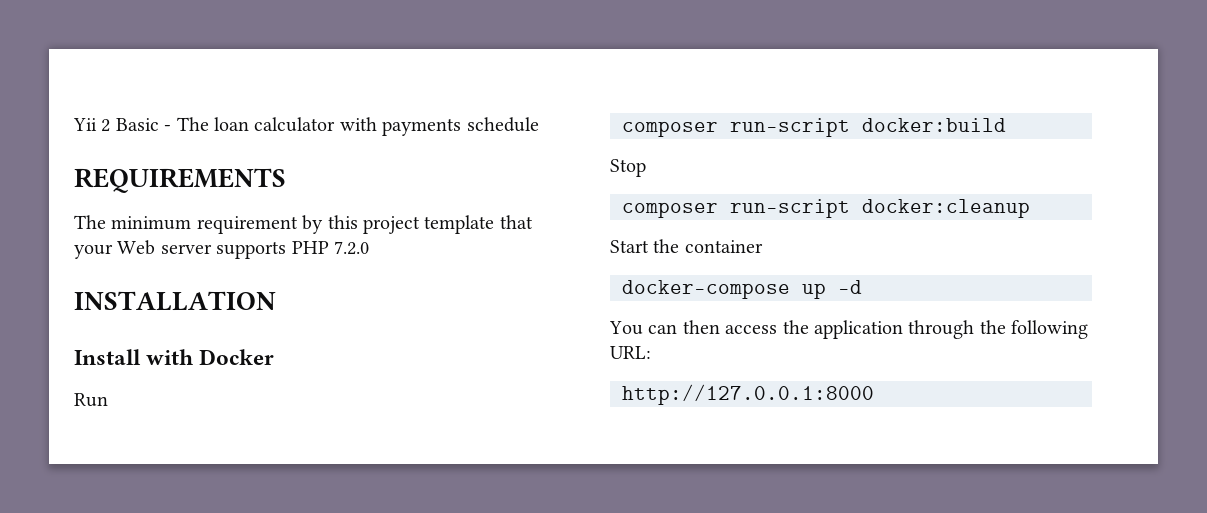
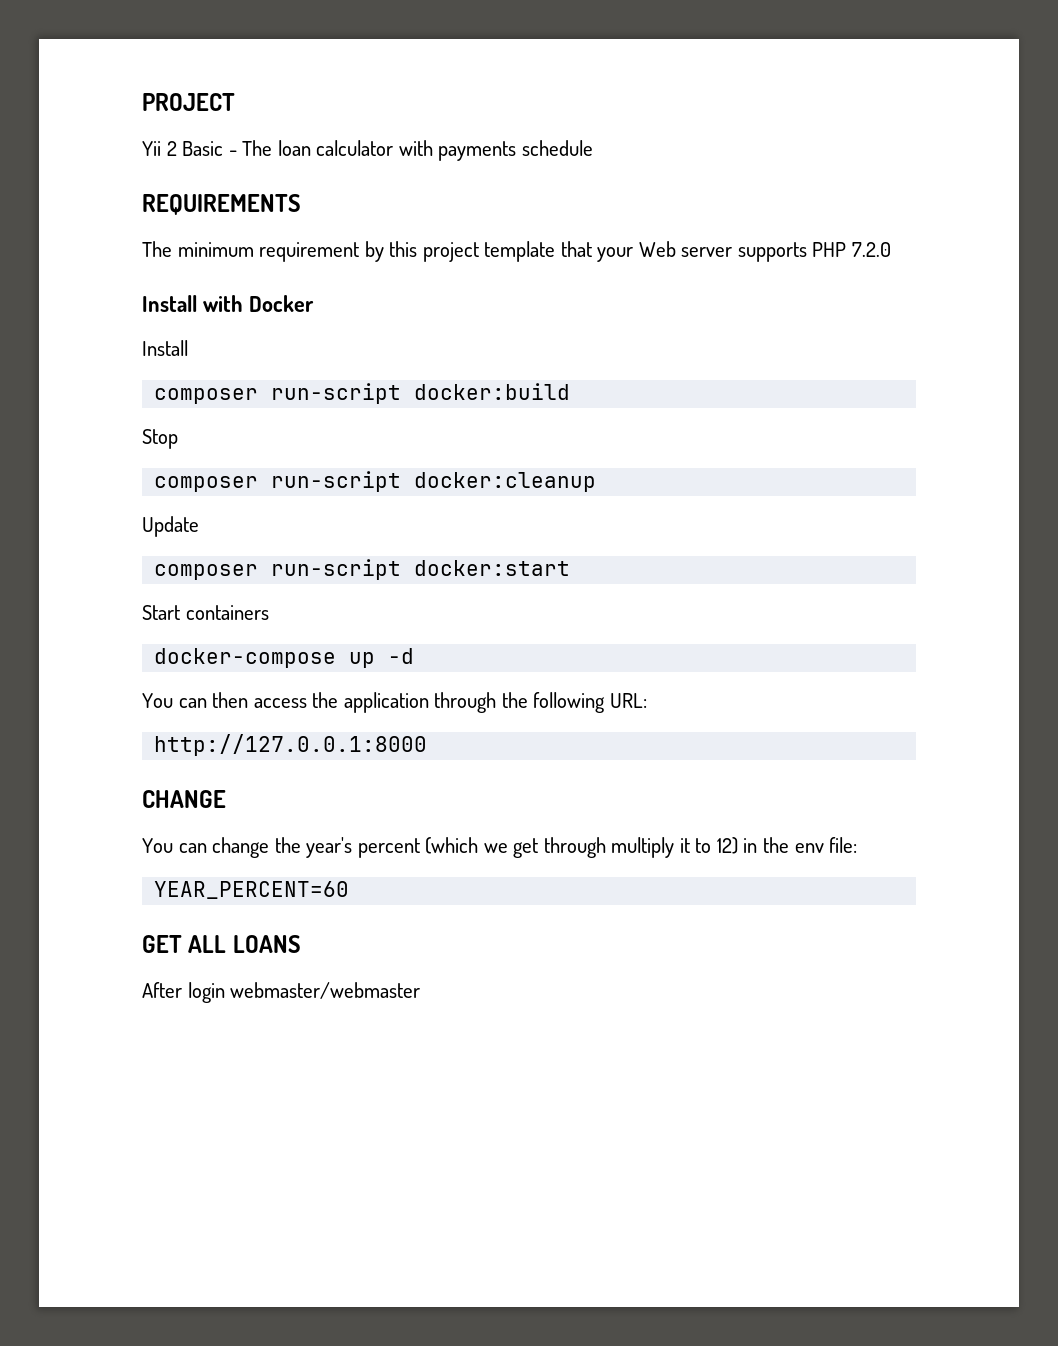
+ PROJECT
- INSTALLATION
  Install with Docker
- Run
+ Install
+ Update
+ composer run-script docker:start
- Start the container
+ Start containers
+ CHANGE
+ You can change the year's percent (which we get through multiply it to 12) in the env file:
+ YEAR_PERCENT=60
+ GET ALL LOANS
+ After login webmaster/webmaster

